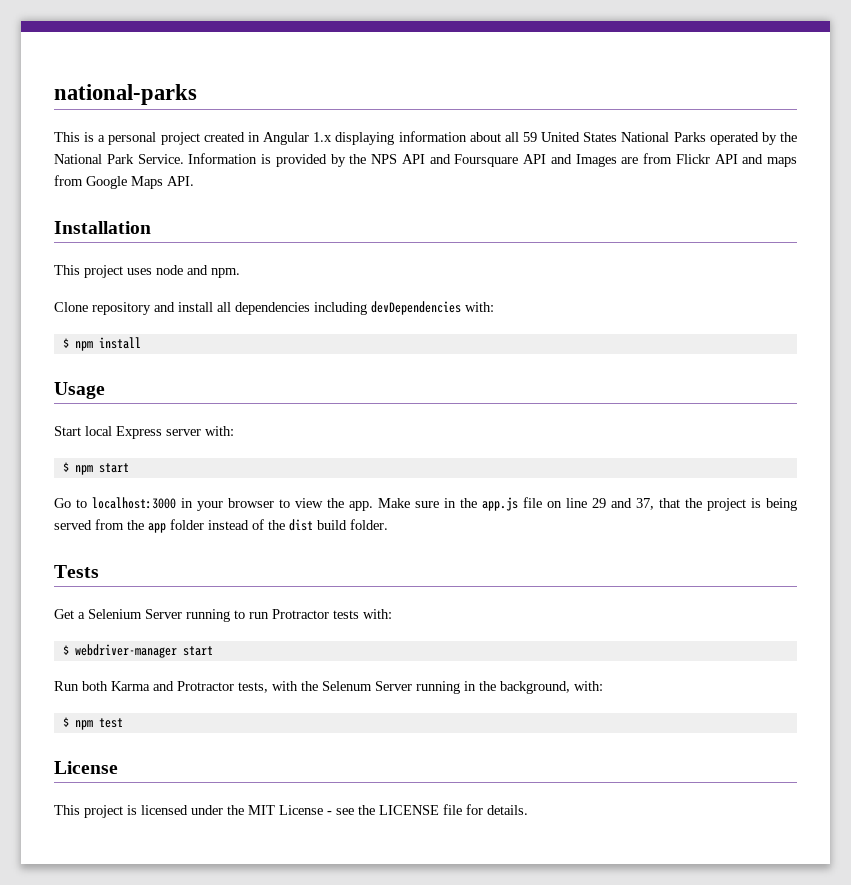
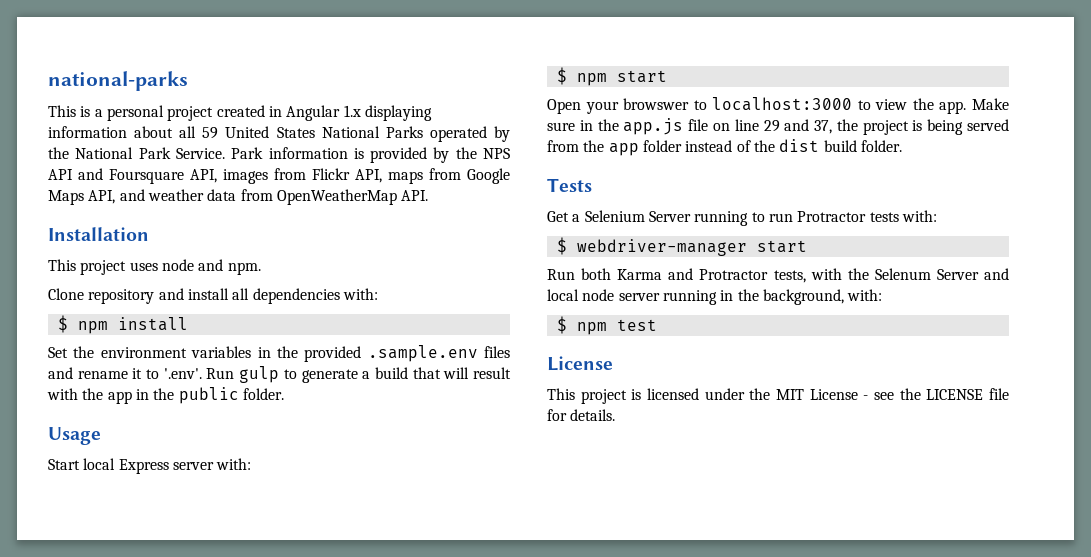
- Information is provided by the NPS API and Foursquare API and Images are from Flickr API and maps from Google Maps API.
+ Park information is provided by the NPS API and Foursquare API, images from Flickr API, maps from Google Maps API, and weather data from OpenWeatherMap API.
- Clone repository and install all dependencies including devDependencies with:
+ Clone repository and install all dependencies with:
+ Set the environment variables in the provided .sample.env files and rename it to '.env'. Run gulp to generate a build that will result with the app in the public folder.
- Go to localhost:3000 in your browser to view the app.
+ Open your browswer to localhost:3000 to view the app.
- Make sure in the app.js file on line 29 and 37, that the project is being served from the app folder instead of the dist build folder.
+ Make sure in the app.js file on line 29 and 37, the project is being served from the app folder instead of the dist build folder.
- Run both Karma and Protractor tests, with the Selenum Server running in the background, with:
+ Run both Karma and Protractor tests, with the Selenum Server and local node server running in the background, with:

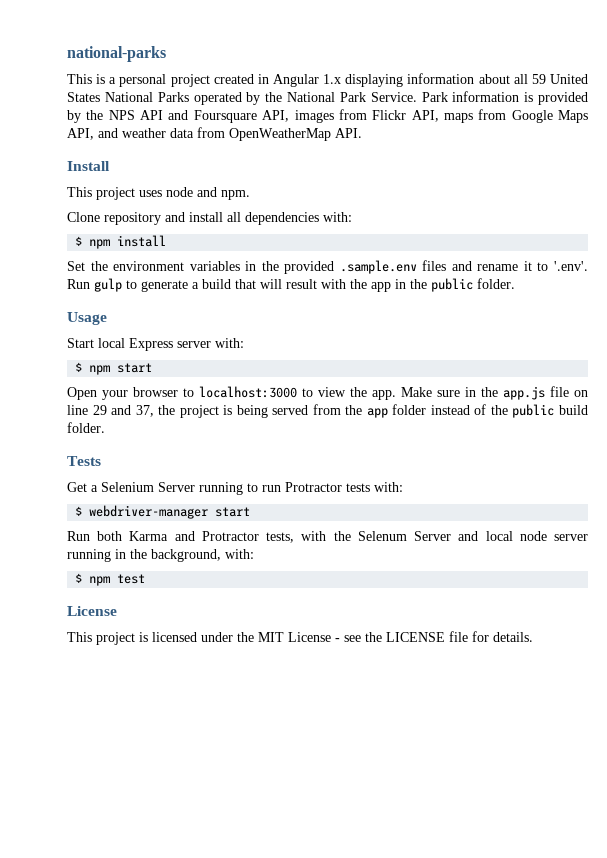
- Installation
+ Install
- Open your browswer to localhost:3000 to view the app.
+ Open your browser to localhost:3000 to view the app.
- Make sure in the app.js file on line 29 and 37, the project is being served from the app folder instead of the dist build folder.
+ Make sure in the app.js file on line 29 and 37, the project is being served from the app folder instead of the public build folder.

